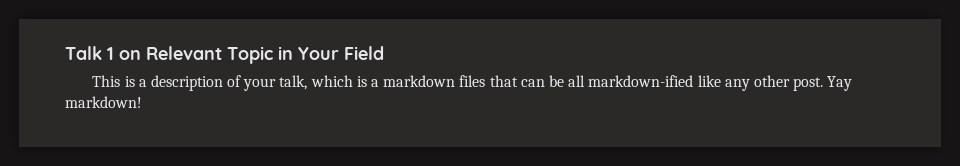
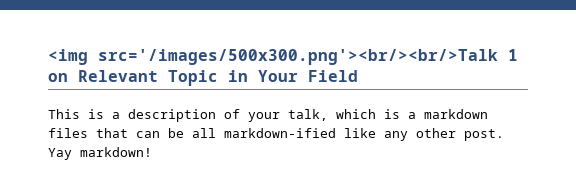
- Talk 1 on Relevant Topic in Your Field
+ <img src='/images/500x300.png'><br/><br/>Talk 1 on Relevant Topic in Your Field

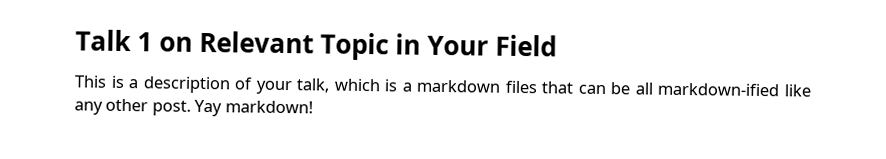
- <img src='/images/500x300.png'><br/><br/>Talk 1 on Relevant Topic in Your Field
+ Talk 1 on Relevant Topic in Your Field

